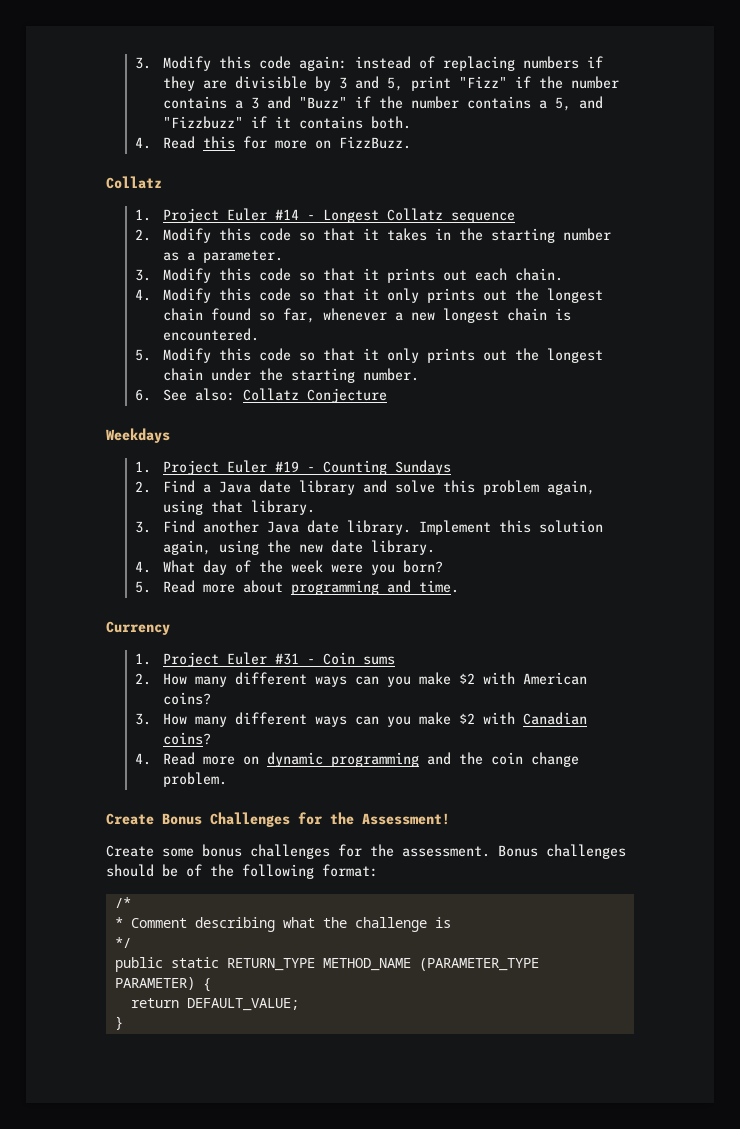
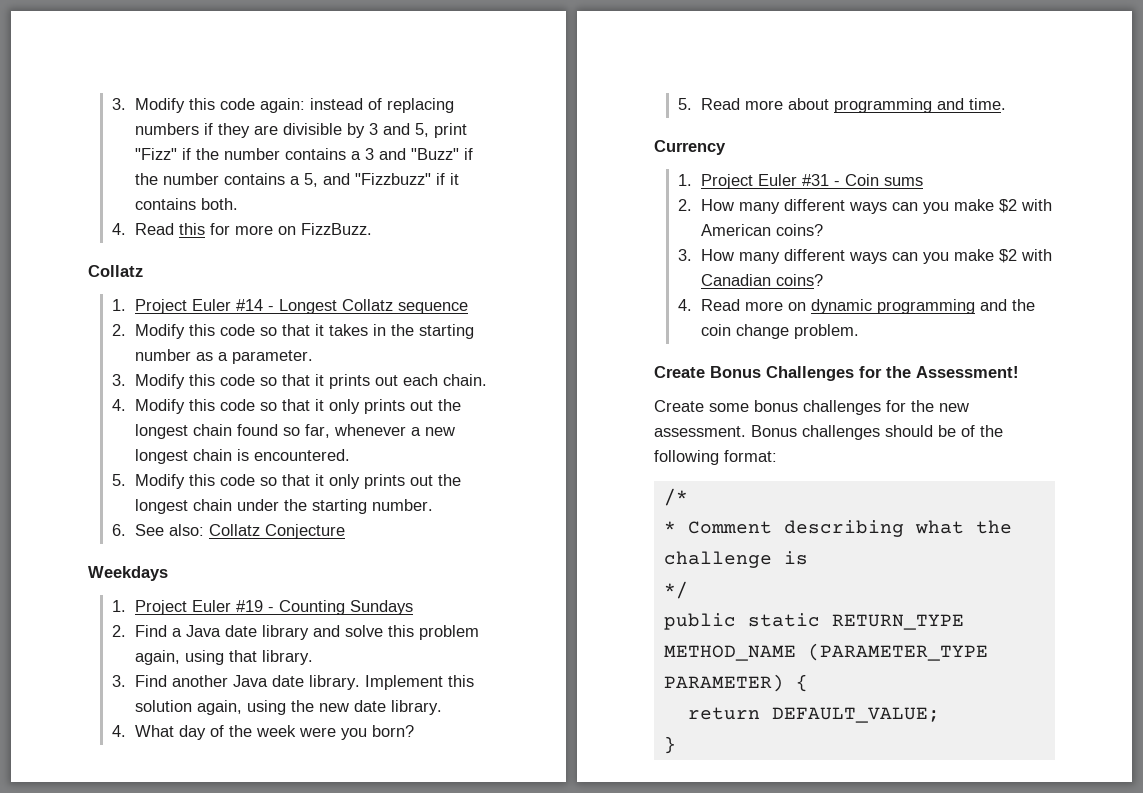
- Create some bonus challenges for the assessment.
+ Create some bonus challenges for the new assessment.

